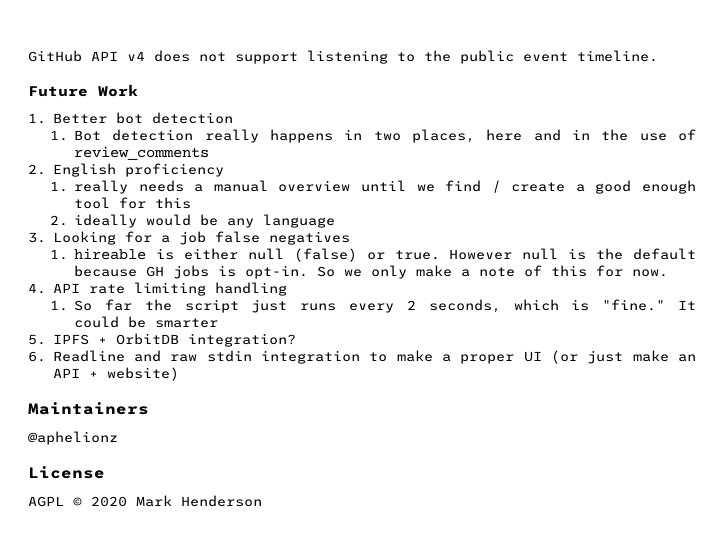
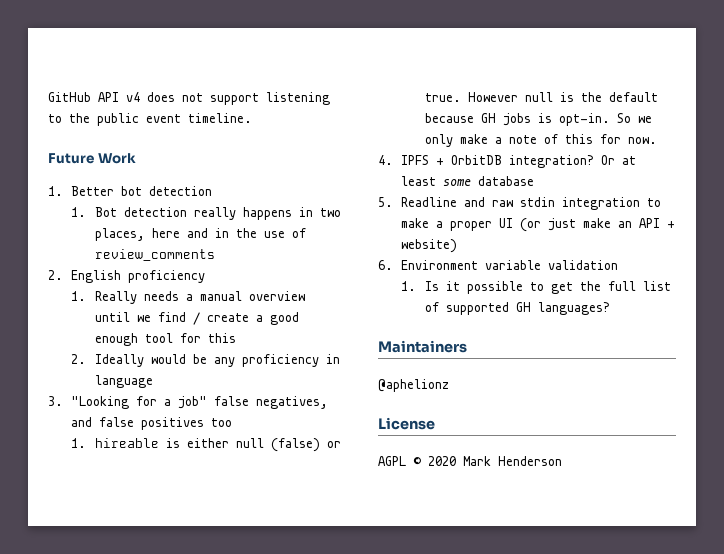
- 1. really needs a manual overview until we find / create a good enough tool for this
+ 1. Really needs a manual overview until we find / create a good enough tool for this
- 2. ideally would be any language
+ 2. Ideally would be any proficiency in language
- 3. Looking for a job false negatives
+ 3. "Looking for a job" false negatives, and false positives too
- 4. API rate limiting handling
- 1. So far the script just runs every 2 seconds, which is "fine." It could be smarter
- 5. IPFS + OrbitDB integration?
- 6. Readline and raw stdin integration to make a proper UI (or just make an API + website)
+ 4. IPFS + OrbitDB integration? Or at least some database
+ 5. Readline and raw stdin integration to make a proper UI (or just make an API + website)
+ 6. Environment variable validation
+ 1. Is it possible to get the full list of supported GH languages?

